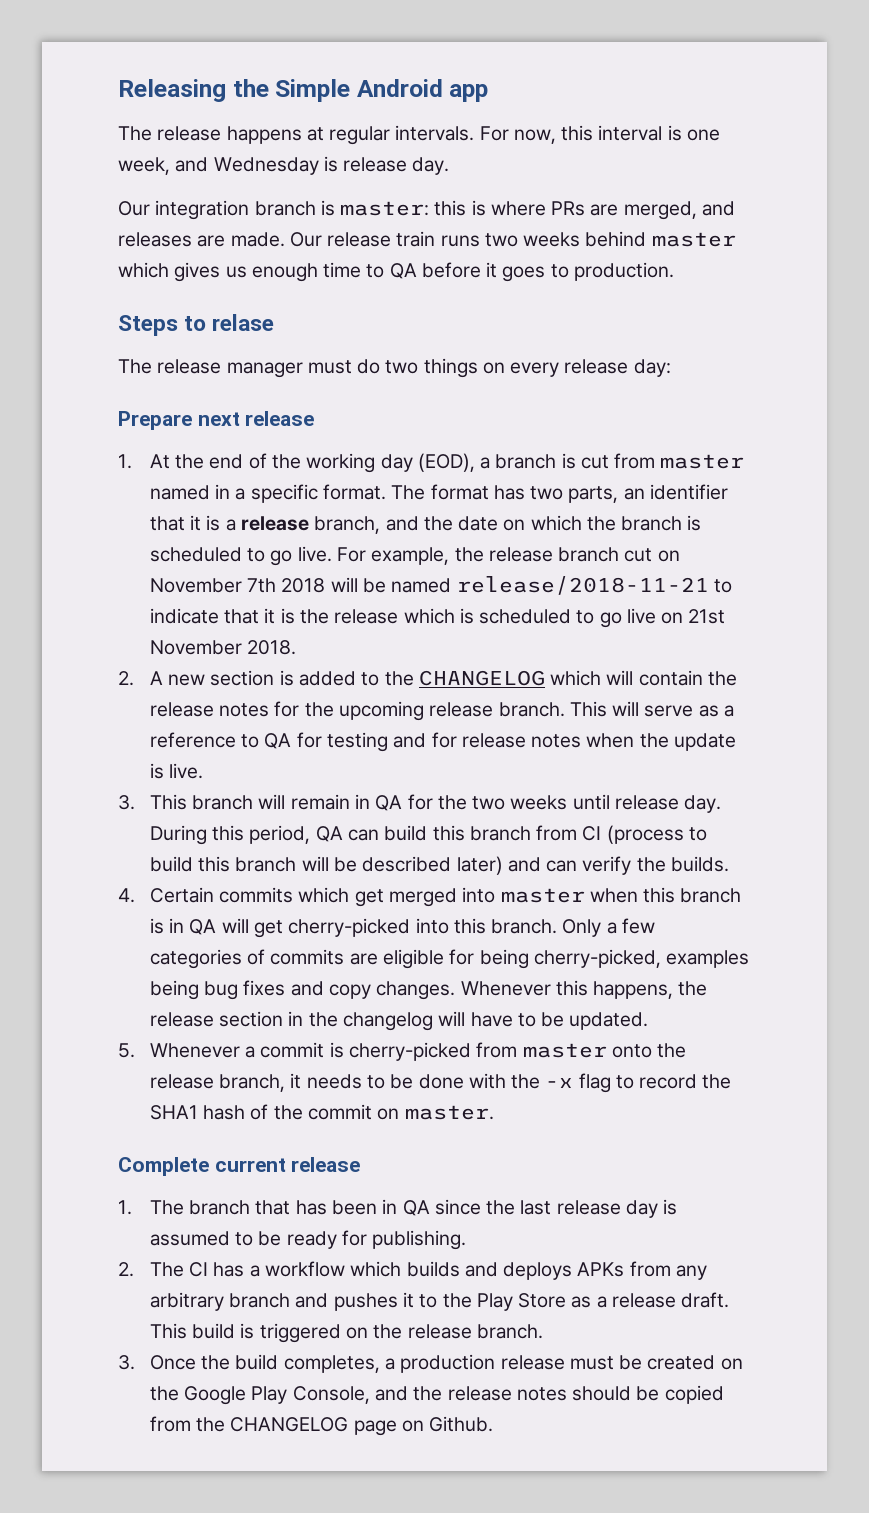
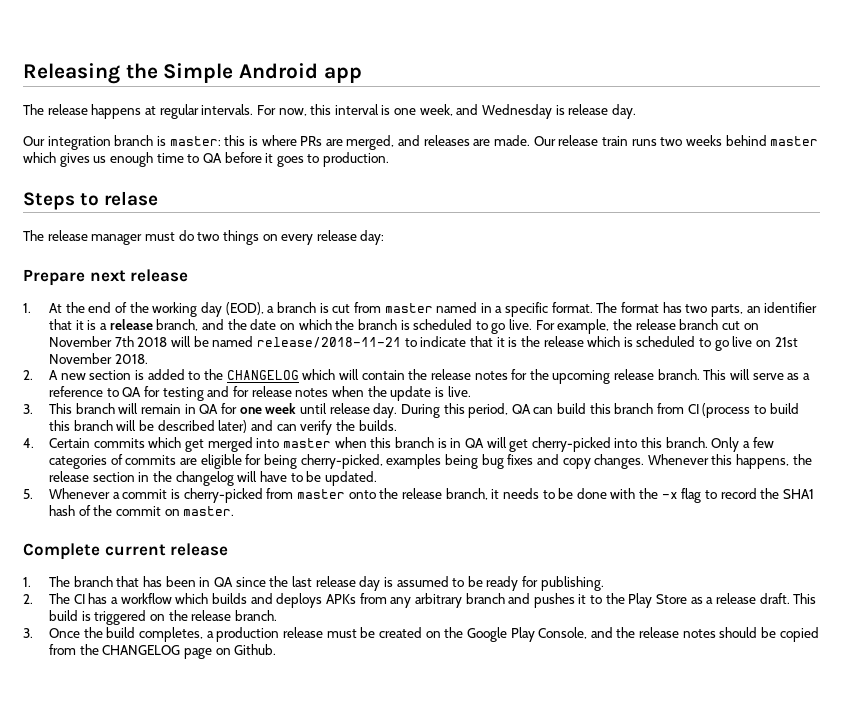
- 3. This branch will remain in QA for the two weeks until release day.
+ 3. This branch will remain in QA for one week until release day.

